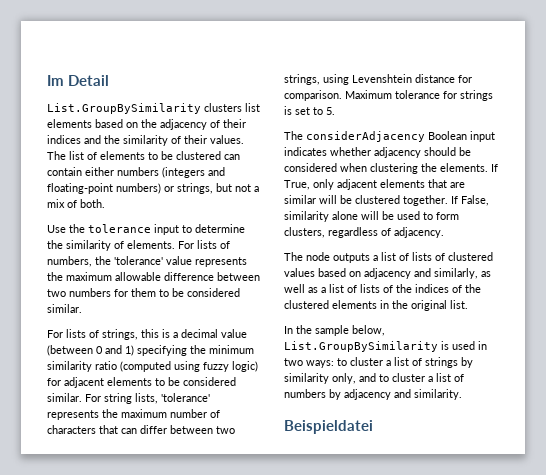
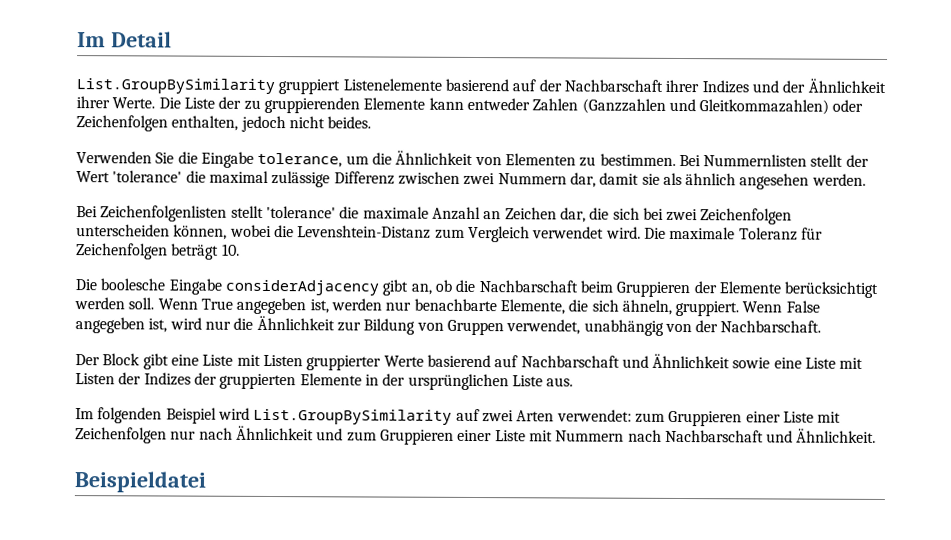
- List.GroupBySimilarity clusters list elements based on the adjacency of their indices and the similarity of their values. The list of elements to be clustered can contain either numbers (integers and floating-point numbers) or strings, but not a mix of both.
- Use the tolerance input to determine the similarity of elements. For lists of numbers, the 'tolerance' value represents the maximum allowable difference between two numbers for them to be considered similar.
- For lists of strings, this is a decimal value (between 0 and 1) specifying the minimum similarity ratio (computed using fuzzy logic) for adjacent elements to be considered similar. For string lists, 'tolerance' represents the maximum number of characters that can differ between two strings, using Levenshtein distance for comparison. Maximum tolerance for strings is set to 5.
- The considerAdjacency Boolean input indicates whether adjacency should be considered when clustering the elements. If True, only adjacent elements that are similar will be clustered together. If False, similarity alone will be used to form clusters, regardless of adjacency.
- The node outputs a list of lists of clustered values based on adjacency and similarly, as well as a list of lists of the indices of the clustered elements in the original list.
- In the sample below, List.GroupBySimilarity is used in two ways: to cluster a list of strings by similarity only, and to cluster a list of numbers by adjacency and similarity.
+ List.GroupBySimilarity gruppiert Listenelemente basierend auf der Nachbarschaft ihrer Indizes und der Ähnlichkeit ihrer Werte. Die Liste der zu gruppierenden Elemente kann entweder Zahlen (Ganzzahlen und Gleitkommazahlen) oder Zeichenfolgen enthalten, jedoch nicht beides.
+ Verwenden Sie die Eingabe tolerance, um die Ähnlichkeit von Elementen zu bestimmen. Bei Nummernlisten stellt der Wert 'tolerance' die maximal zulässige Differenz zwischen zwei Nummern dar, damit sie als ähnlich angesehen werden.
+ Bei Zeichenfolgenlisten stellt 'tolerance' die maximale Anzahl an Zeichen dar, die sich bei zwei Zeichenfolgen unterscheiden können, wobei die Levenshtein-Distanz zum Vergleich verwendet wird. Die maximale Toleranz für Zeichenfolgen beträgt 10.
+ Die boolesche Eingabe considerAdjacency gibt an, ob die Nachbarschaft beim Gruppieren der Elemente berücksichtigt werden soll. Wenn True angegeben ist, werden nur benachbarte Elemente, die sich ähneln, gruppiert. Wenn False angegeben ist, wird nur die Ähnlichkeit zur Bildung von Gruppen verwendet, unabhängig von der Nachbarschaft.
+ Der Block gibt eine Liste mit Listen gruppierter Werte basierend auf Nachbarschaft und Ähnlichkeit sowie eine Liste mit Listen der Indizes der gruppierten Elemente in der ursprünglichen Liste aus.
+ Im folgenden Beispiel wird List.GroupBySimilarity auf zwei Arten verwendet: zum Gruppieren einer Liste mit Zeichenfolgen nur nach Ähnlichkeit und zum Gruppieren einer Liste mit Nummern nach Nachbarschaft und Ähnlichkeit.

